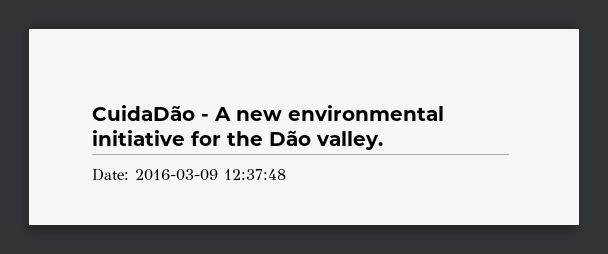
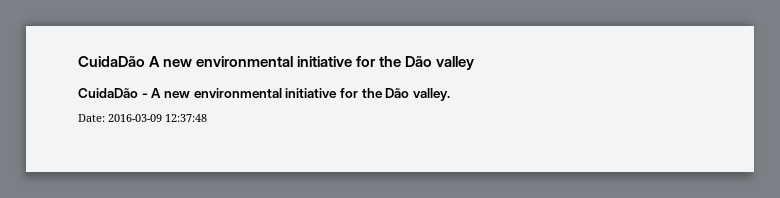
+ CuidaDão A new environmental initiative for the Dão valley

